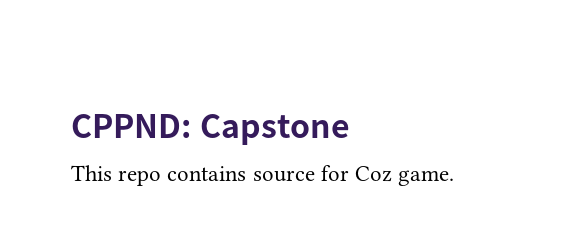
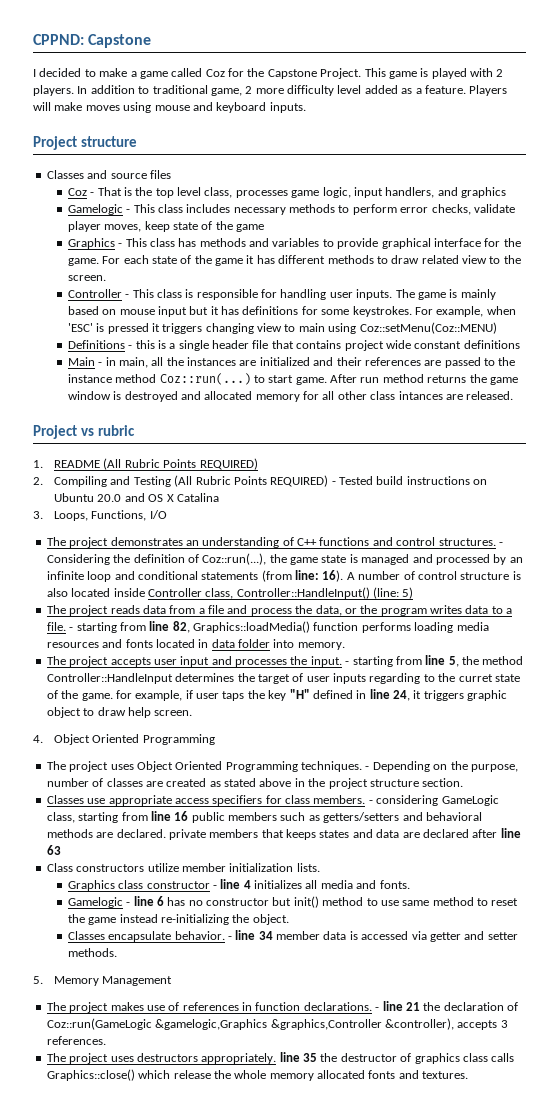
- This repo contains source for Coz game.
+ I decided to make a game called Coz for the Capstone Project. This game is played with 2 players. In addition to traditional game, 2 more difficulty level added as a feature. Players will make moves using mouse and keyboard inputs.
+ Project structure
+ Classes and source files
+ Coz - That is the top level class, processes game logic, input handlers, and graphics
+ Gamelogic - This class includes necessary methods to perform error checks, validate player moves, keep state of the game
+ Graphics - This class has methods and variables to provide graphical interface for the game. For each state of the game it has different methods to draw related view to the screen.
+ Controller - This class is responsible for handling user inputs. The game is mainly based on mouse input but it has definitions for some keystrokes. For example, when 'ESC' is pressed it triggers changing view to main using Coz::setMenu(Coz::MENU)
+ Definitions - this is a single header file that contains project wide constant definitions
+ Main - in main, all the instances are initialized and their references are passed to the instance method Coz::run(...) to start game. After run method returns the game window is destroyed and allocated memory for all other class intances are released.
+ Project vs rubric
+ 1. README (All Rubric Points REQUIRED)
+ 2. Compiling and Testing (All Rubric Points REQUIRED) - Tested build instructions on Ubuntu 20.0 and OS X Catalina
+ 3. Loops, Functions, I/O
+ The project demonstrates an understanding of C++ functions and control structures. - Considering the definition of Coz::run(...), the game state is managed and processed by an infinite loop and conditional statements (from line: 16). A number of control structure is also located inside Controller class, Controller::HandleInput() (line: 5)
+ The project reads data from a file and process the data, or the program writes data to a file. - starting from line 82, Graphics::loadMedia() function performs loading media resources and fonts located in data folder into memory.
+ The project accepts user input and processes the input. - starting from line 5, the method Controller::HandleInput determines the target of user inputs regarding to the curret state of the game. for example, if user taps the key "H" defined in line 24, it triggers graphic object to draw help screen.
+ 4. Object Oriented Programming
+ The project uses Object Oriented Programming techniques. - Depending on the purpose, number of classes are created as stated above in the project structure section.
+ Classes use appropriate access specifiers for class members. - considering GameLogic class, starting from line 16 public members such as getters/setters and behavioral methods are declared. private members that keeps states and data are declared after line 63
+ Class constructors utilize member initialization lists.
+ Graphics class constructor - line 4 initializes all media and fonts.
+ Gamelogic - line 6 has no constructor but init() method to use same method to reset the game instead re-initializing the object.
+ Classes encapsulate behavior. - line 34 member data is accessed via getter and setter methods.
+ 5. Memory Management
+ The project makes use of references in function declarations. - line 21 the declaration of Coz::run(GameLogic &gamelogic,Graphics &graphics,Controller &controller), accepts 3 references.
+ The project uses destructors appropriately. line 35 the destructor of graphics class calls Graphics::close() which release the whole memory allocated fonts and textures.

